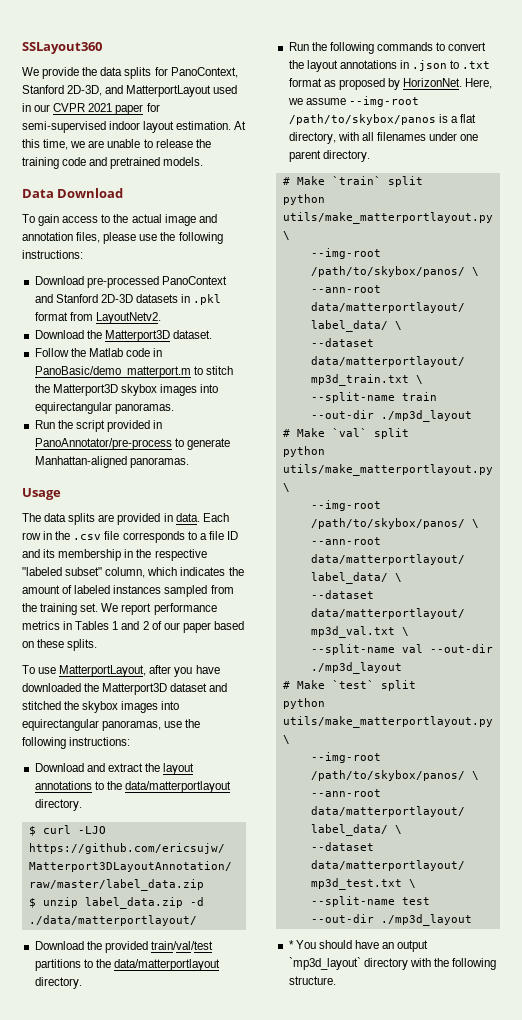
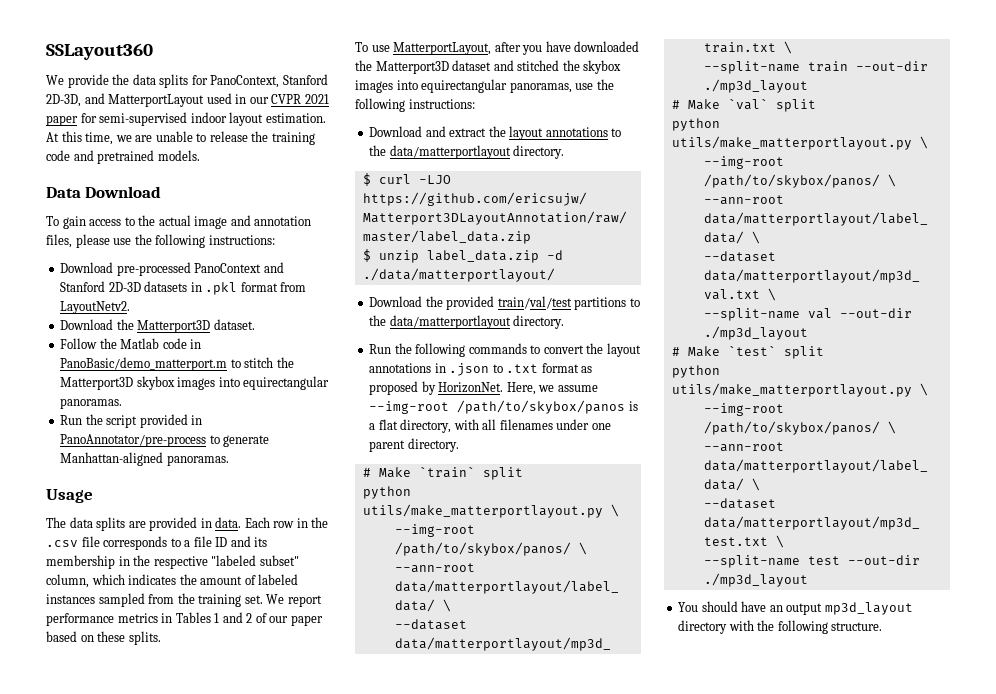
- * You should have an output `mp3d_layout` directory with the following structure.
+ You should have an output mp3d_layout directory with the following structure.

